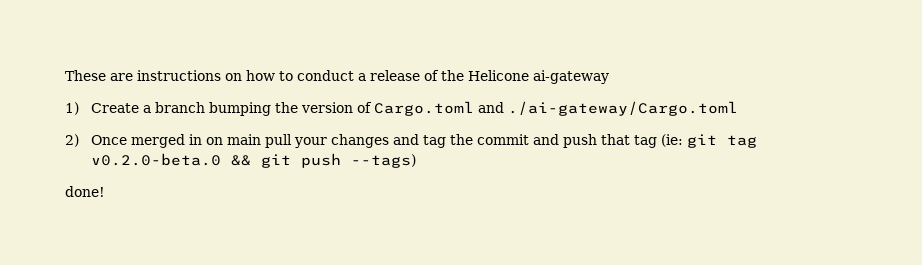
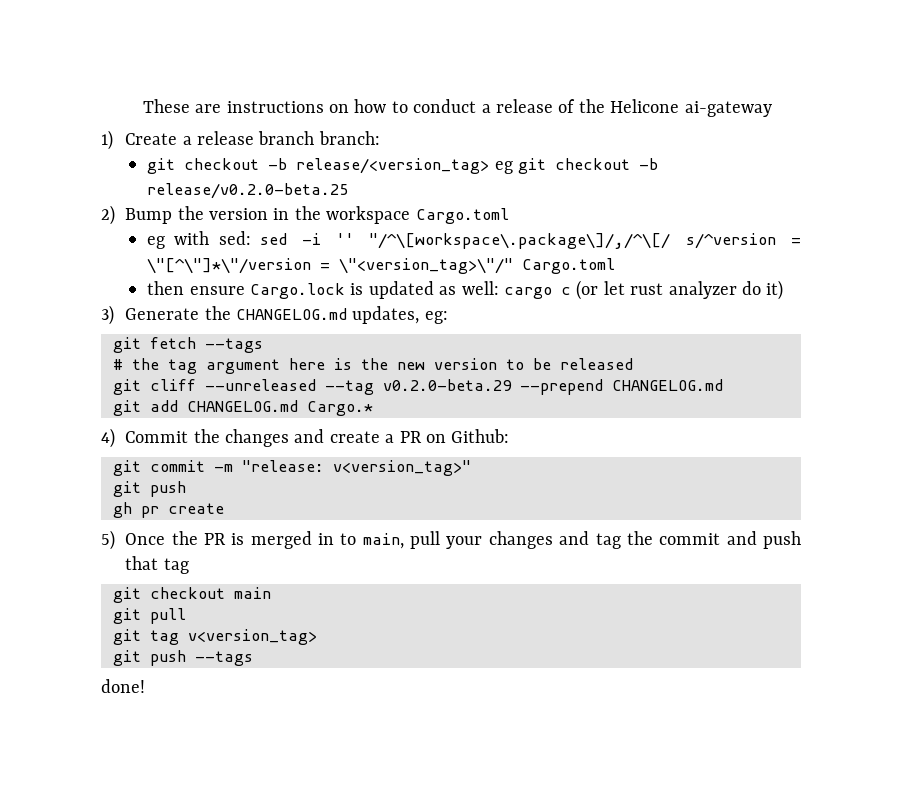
- 1) Create a branch bumping the version of Cargo.toml and ./ai-gateway/Cargo.toml
- 2) Once merged in on main pull your changes and tag the commit and push that tag (ie: git tag v0.2.0-beta.0 && git push --tags)
+ 1) Create a release branch branch:
+ git checkout -b release/<version_tag> eg git checkout -b release/v0.2.0-beta.25
+ 2) Bump the version in the workspace Cargo.toml
+ eg with sed: sed -i '' "/^\[workspace\.package\]/,/^\[/ s/^version = \"[^\"]*\"/version = \"<version_tag>\"/" Cargo.toml
+ then ensure Cargo.lock is updated as well: cargo c (or let rust analyzer do it)
+ 3) Generate the CHANGELOG.md updates, eg:
+ git fetch --tags
+ # the tag argument here is the new version to be released
+ git cliff --unreleased --tag v0.2.0-beta.29 --prepend CHANGELOG.md
+ git add CHANGELOG.md Cargo.*
+ 4) Commit the changes and create a PR on Github:
+ git commit -m "release: v<version_tag>"
+ git push
+ gh pr create
+ 5) Once the PR is merged in to main, pull your changes and tag the commit and push that tag
+ git checkout main
+ git pull
+ git tag v<version_tag>
+ git push --tags

